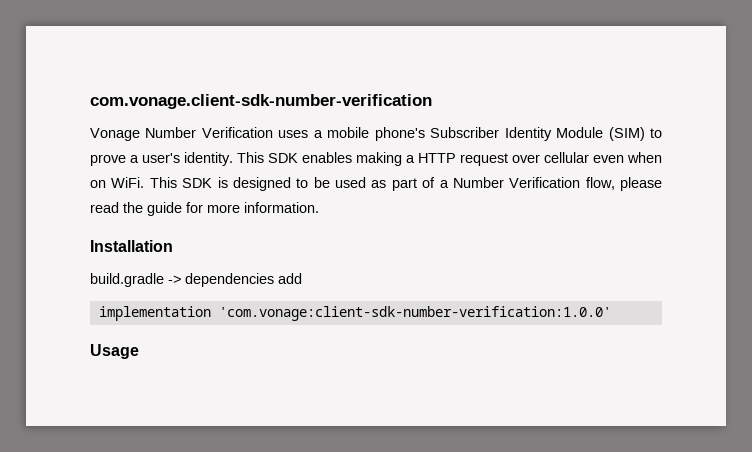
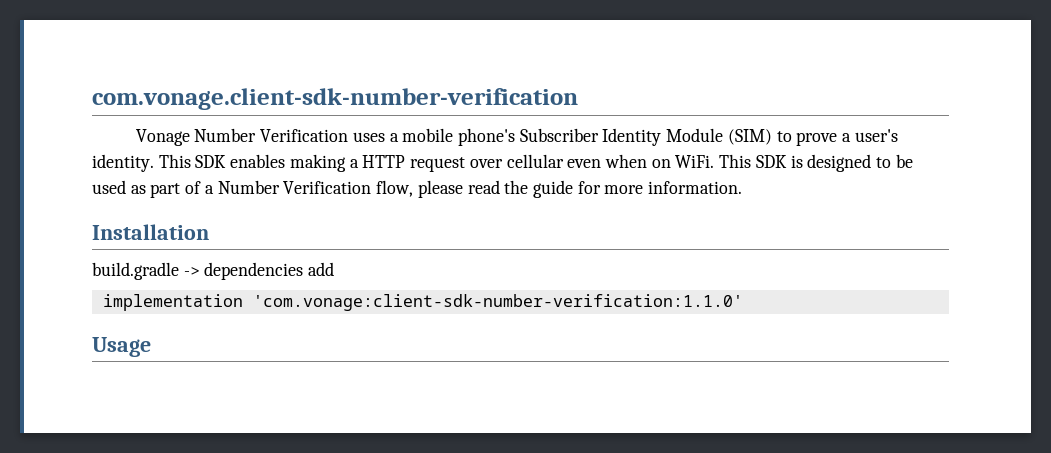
- implementation 'com.vonage:client-sdk-number-verification:1.0.0'
+ implementation 'com.vonage:client-sdk-number-verification:1.1.0'

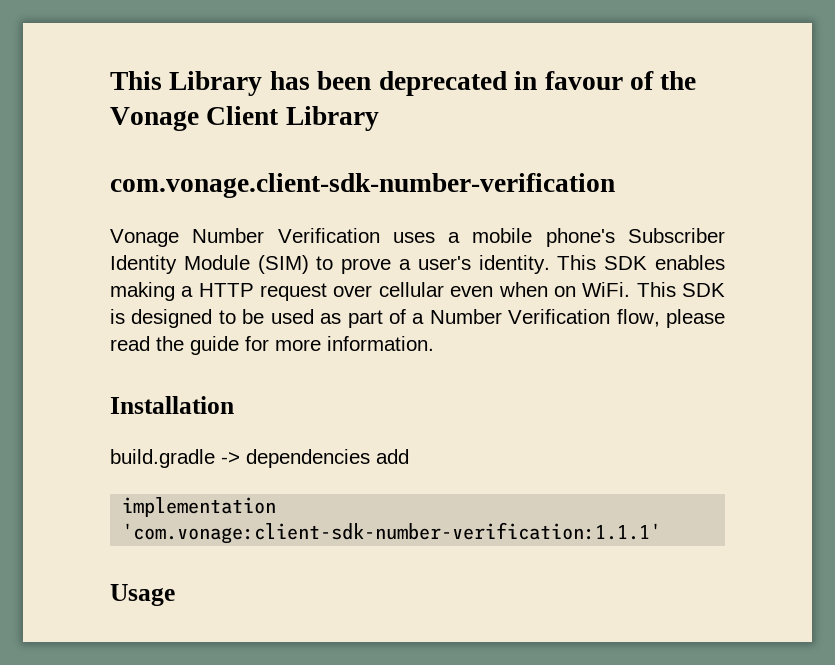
+ This Library has been deprecated in favour of the Vonage Client Library
- implementation 'com.vonage:client-sdk-number-verification:1.1.0'
+ implementation 'com.vonage:client-sdk-number-verification:1.1.1'

